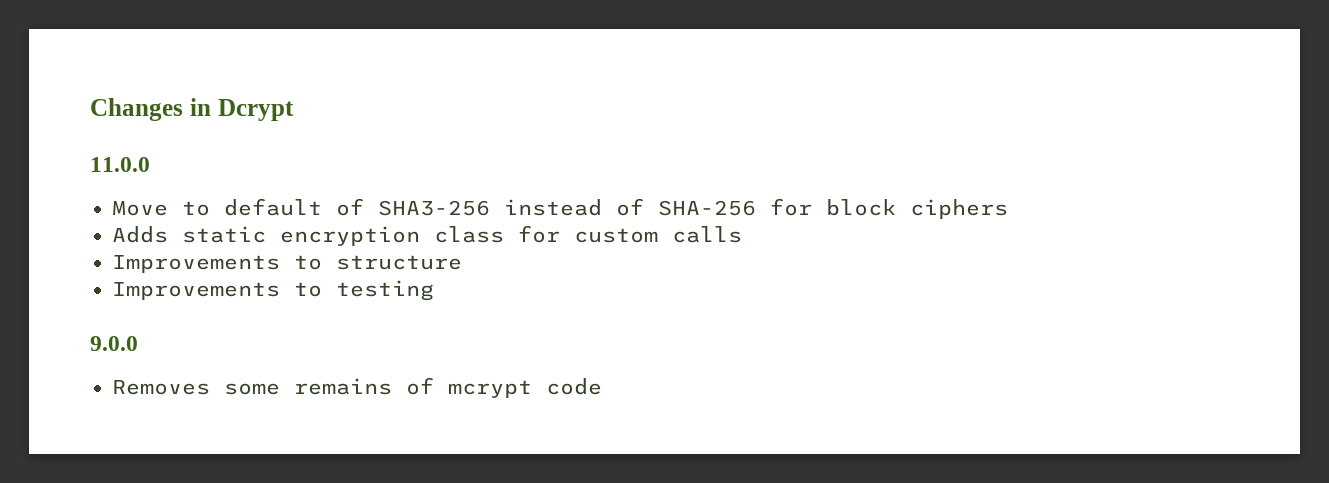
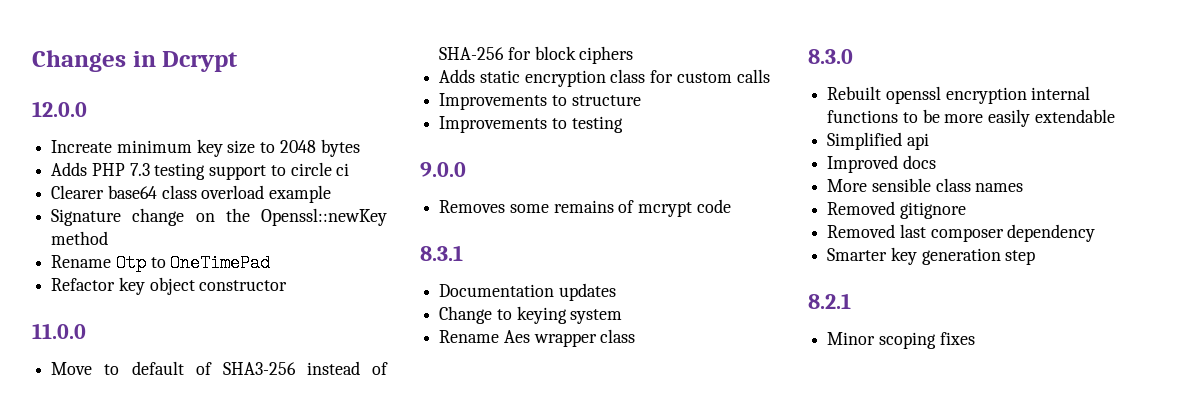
+ 12.0.0
+ Increate minimum key size to 2048 bytes
+ Adds PHP 7.3 testing support to circle ci
+ Clearer base64 class overload example
+ Signature change on the Openssl::newKey method
+ Rename Otp to OneTimePad
+ Refactor key object constructor
+ 8.3.1
+ Documentation updates
+ Change to keying system
+ Rename Aes wrapper class
+ 8.3.0
+ Rebuilt openssl encryption internal functions to be more easily extendable
+ Simplified api
+ Improved docs
+ More sensible class names
+ Removed gitignore
+ Removed last composer dependency
+ Smarter key generation step
+ 8.2.1
+ Minor scoping fixes

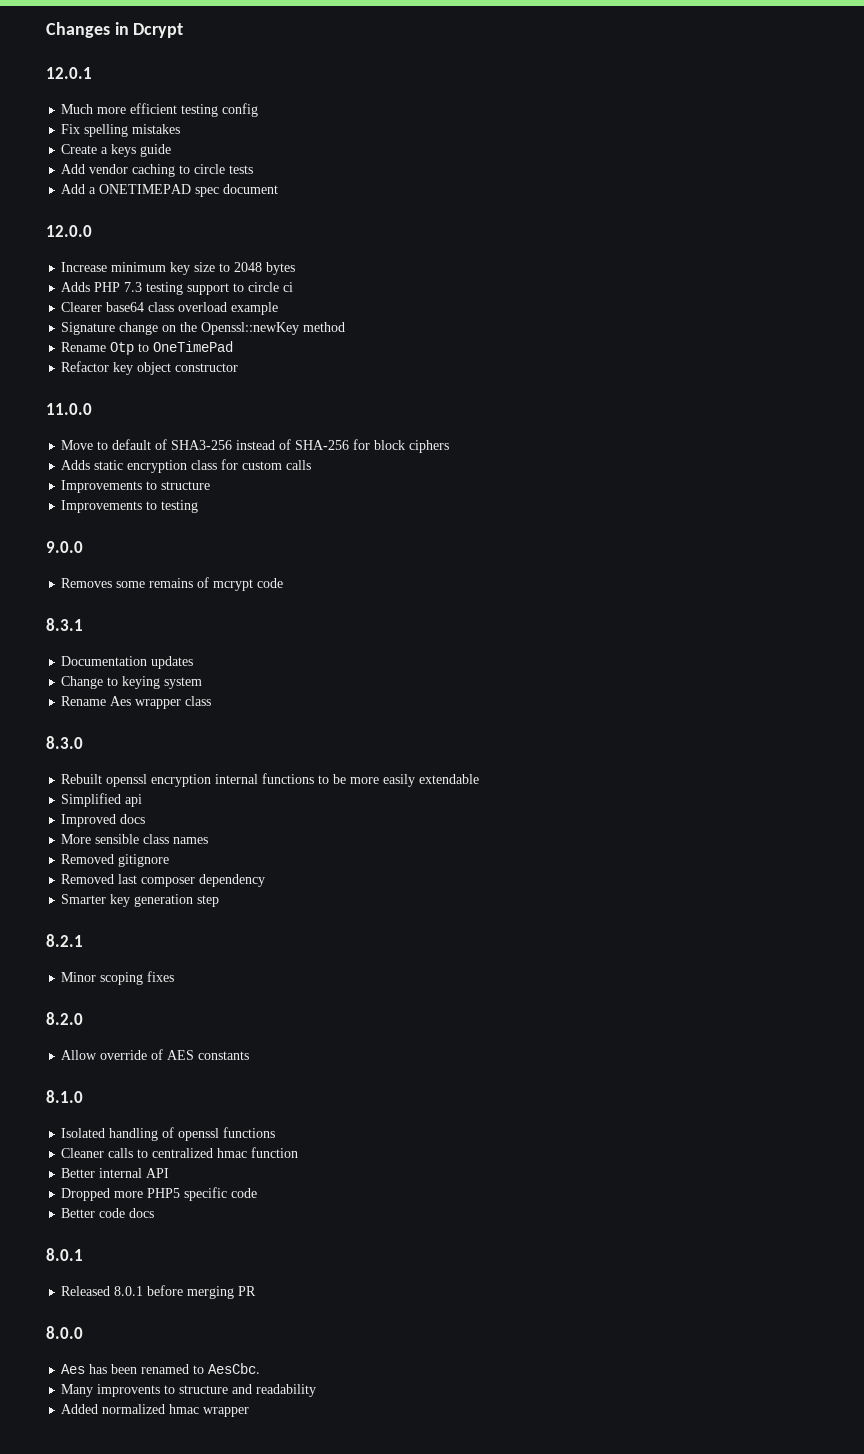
+ 12.0.1
+ Much more efficient testing config
+ Fix spelling mistakes
+ Create a keys guide
+ Add vendor caching to circle tests
+ Add a ONETIMEPAD spec document
- Increate minimum key size to 2048 bytes
+ Increase minimum key size to 2048 bytes
+ 8.2.0
+ Allow override of AES constants
+ 8.1.0
+ Isolated handling of openssl functions
+ Cleaner calls to centralized hmac function
+ Better internal API
+ Dropped more PHP5 specific code
+ Better code docs
+ 8.0.1
+ Released 8.0.1 before merging PR
+ 8.0.0
+ Aes has been renamed to AesCbc.
+ Many improvents to structure and readability
+ Added normalized hmac wrapper

